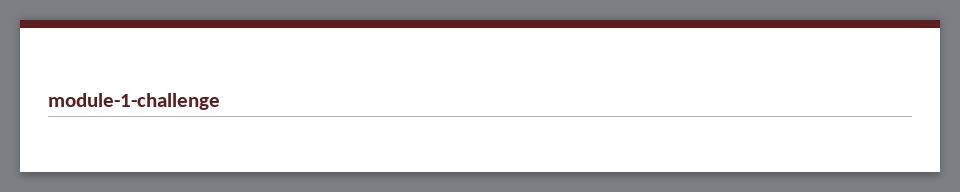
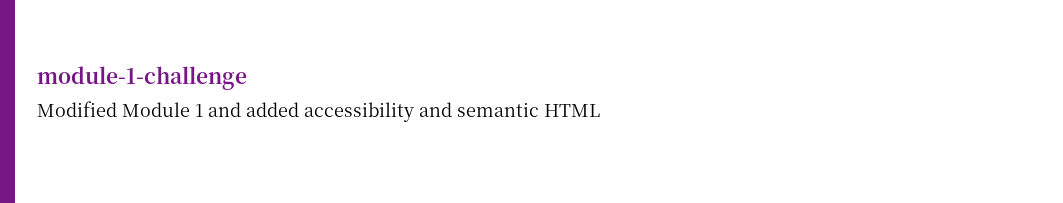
+ Modified Module 1 and added accessibility and semantic HTML

